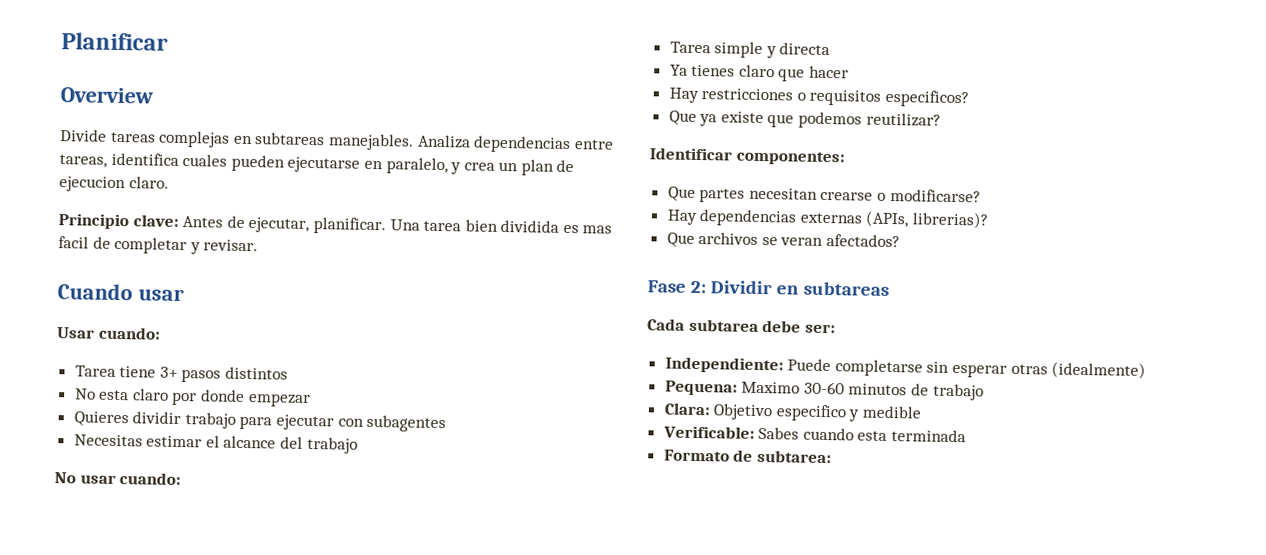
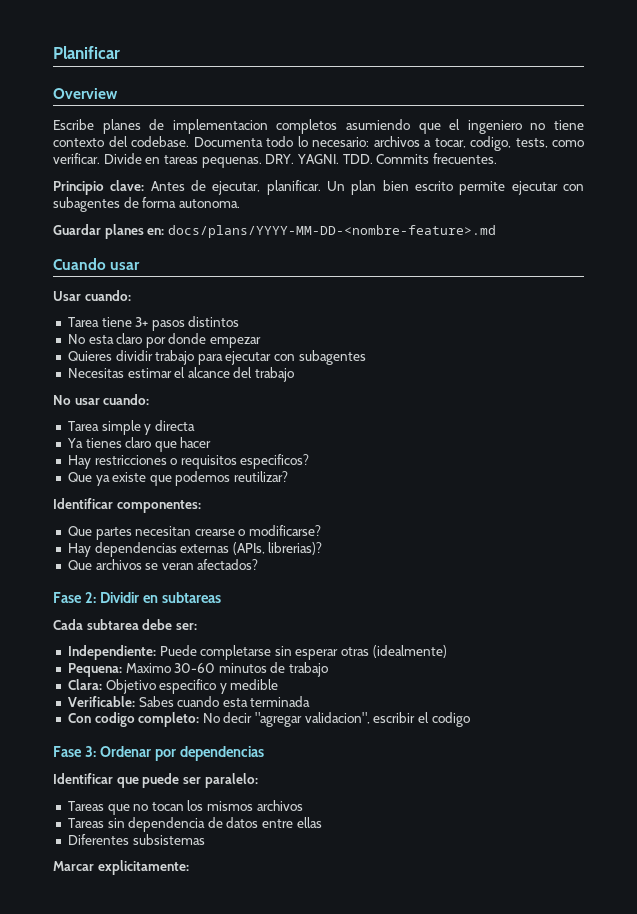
- Divide tareas complejas en subtareas manejables. Analiza dependencias entre tareas, identifica cuales pueden ejecutarse en paralelo, y crea un plan de ejecucion claro.
+ Escribe planes de implementacion completos asumiendo que el ingeniero no tiene contexto del codebase. Documenta todo lo necesario: archivos a tocar, codigo, tests, como verificar. Divide en tareas pequenas. DRY. YAGNI. TDD. Commits frecuentes.
- Una tarea bien dividida es mas facil de completar y revisar.
+ Un plan bien escrito permite ejecutar con subagentes de forma autonoma.
+ Guardar planes en: docs/plans/YYYY-MM-DD-<nombre-feature>.md
- Formato de subtarea:
+ Con codigo completo: No decir "agregar validacion", escribir el codigo
+ Fase 3: Ordenar por dependencias
+ Identificar que puede ser paralelo:
+ Tareas que no tocan los mismos archivos
+ Tareas sin dependencia de datos entre ellas
+ Diferentes subsistemas
+ Marcar explicitamente:

